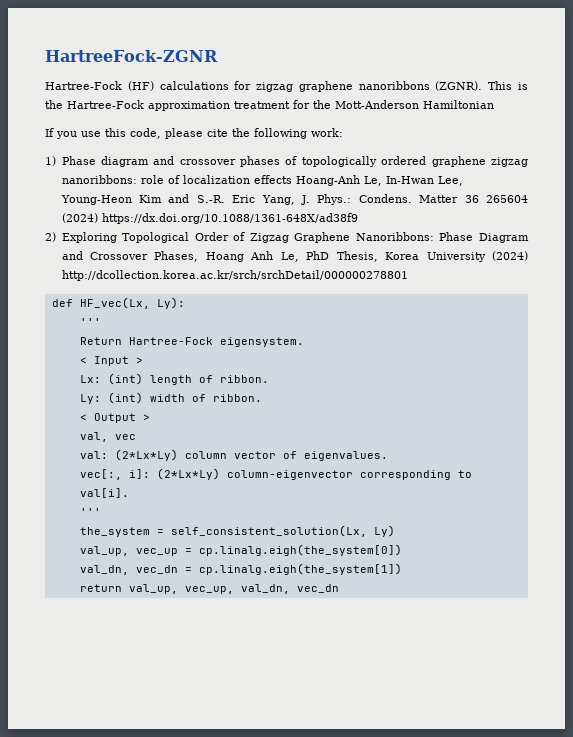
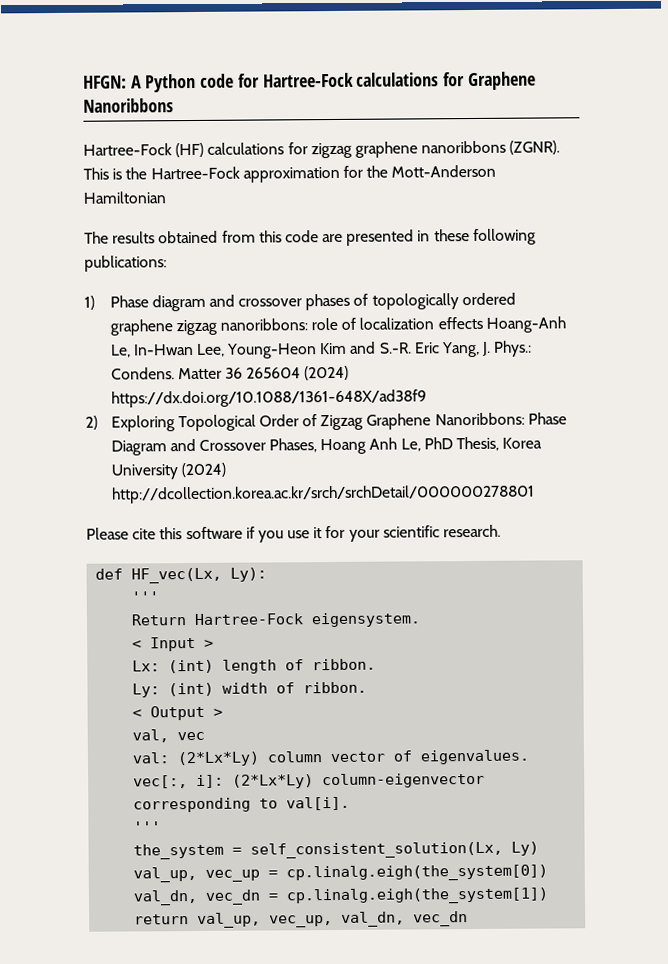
- HartreeFock-ZGNR
+ HFGN: A Python code for Hartree-Fock calculations for Graphene Nanoribbons
- This is the Hartree-Fock approximation treatment for the Mott-Anderson Hamiltonian
+ This is the Hartree-Fock approximation for the Mott-Anderson Hamiltonian
- If you use this code, please cite the following work:
+ The results obtained from this code are presented in these following publications:
+ Please cite this software if you use it for your scientific research.

